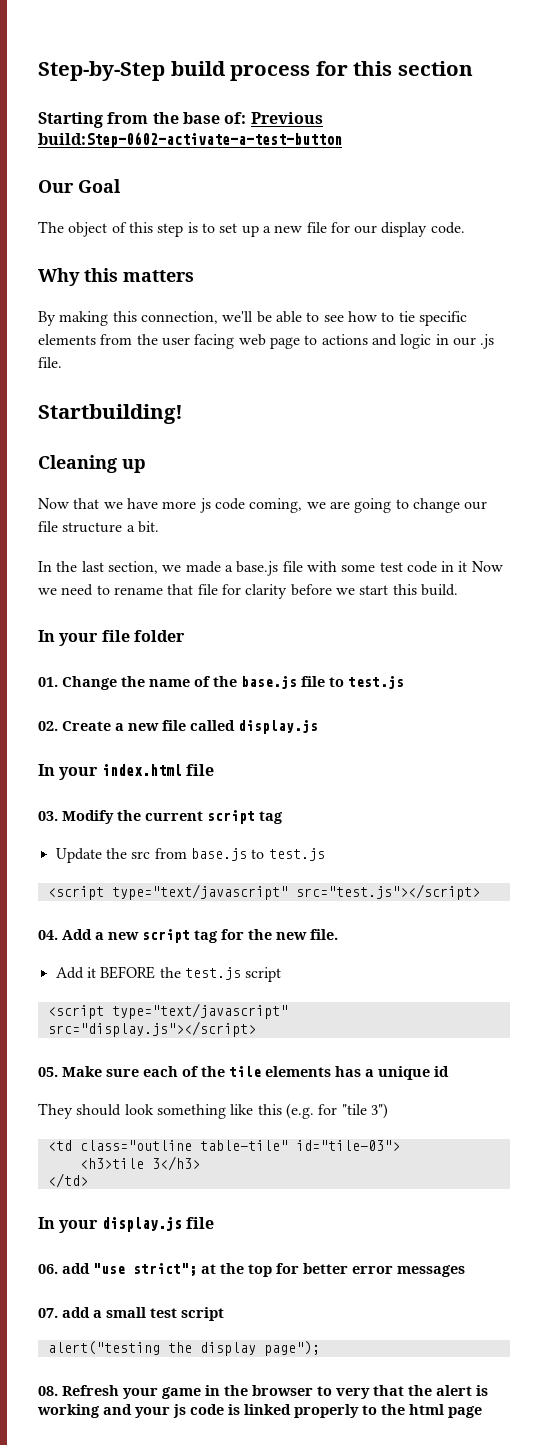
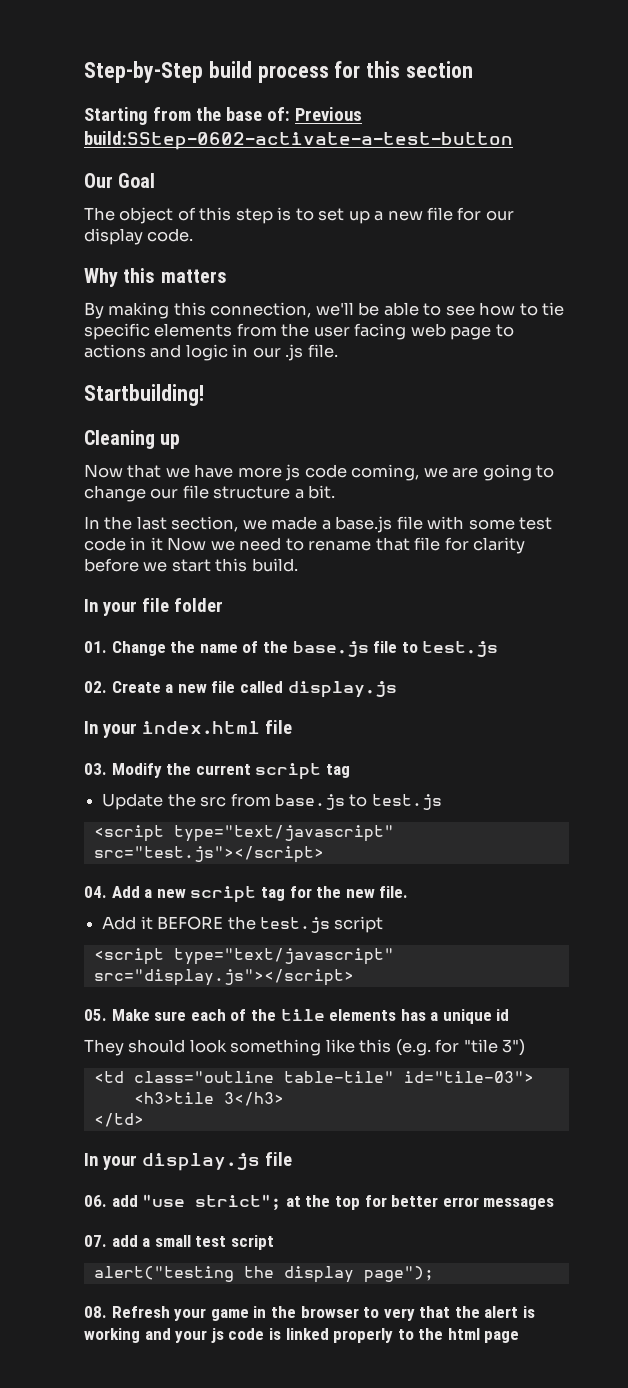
- Starting from the base of: Previous build:Step-0602-activate-a-test-button
+ Starting from the base of: Previous build:SStep-0602-activate-a-test-button

